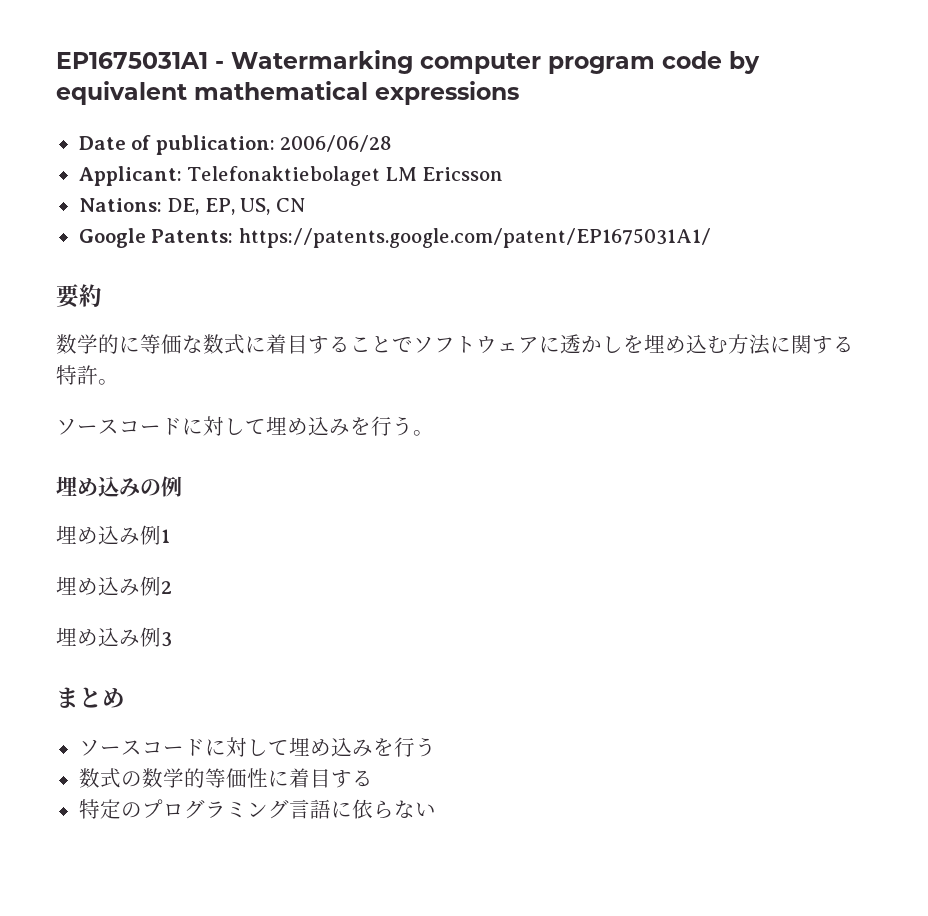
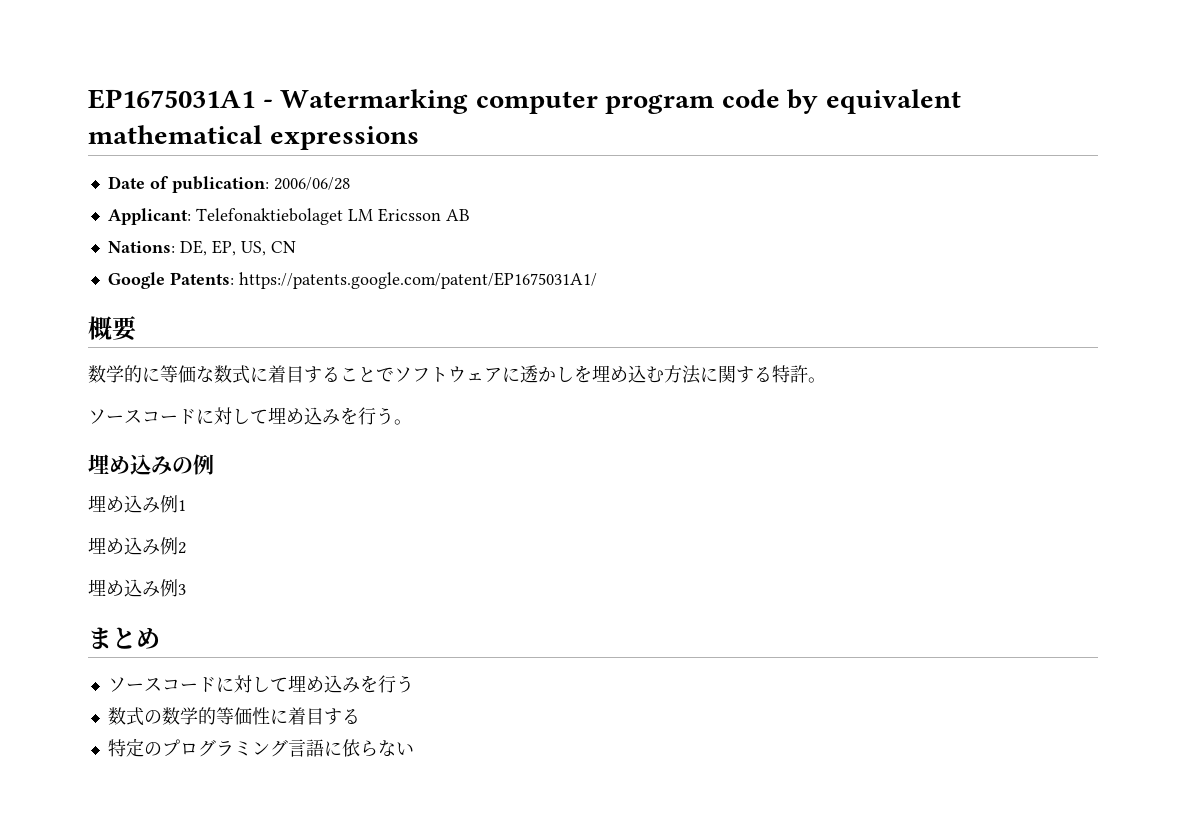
- Applicant: Telefonaktiebolaget LM Ericsson
+ Applicant: Telefonaktiebolaget LM Ericsson AB
- 要約
+ 概要

